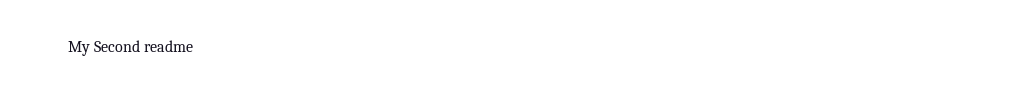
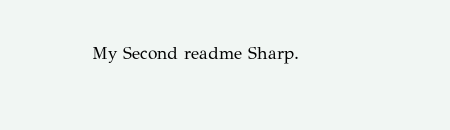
- My Second readme
+ My Second readme Sharp.

